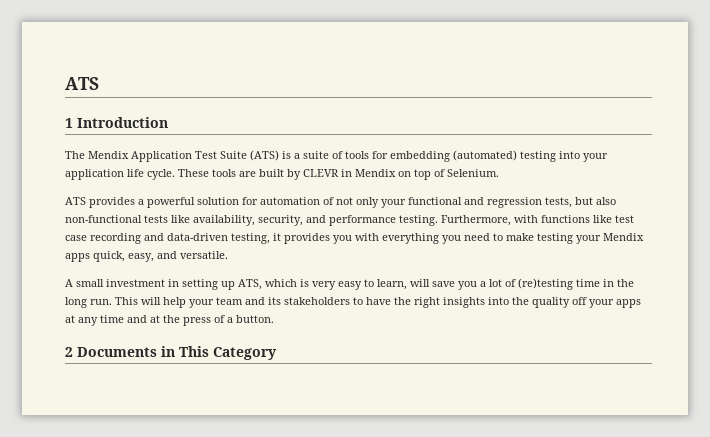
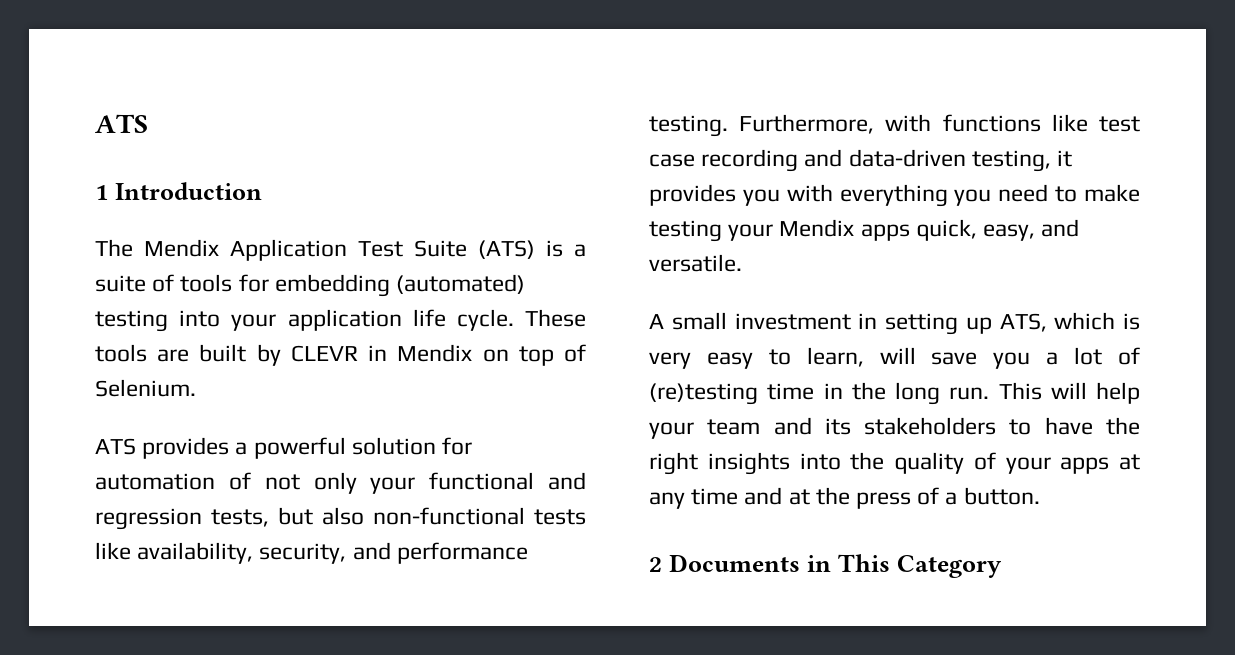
- This will help your team and its stakeholders to have the right insights into the quality off your apps at any time and at the press of a button.
+ This will help your team and its stakeholders to have the right insights into the quality of your apps at any time and at the press of a button.

